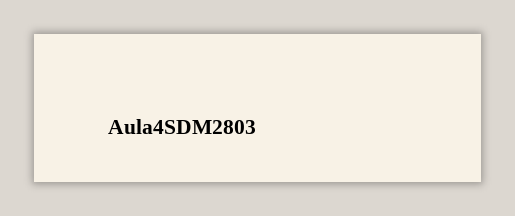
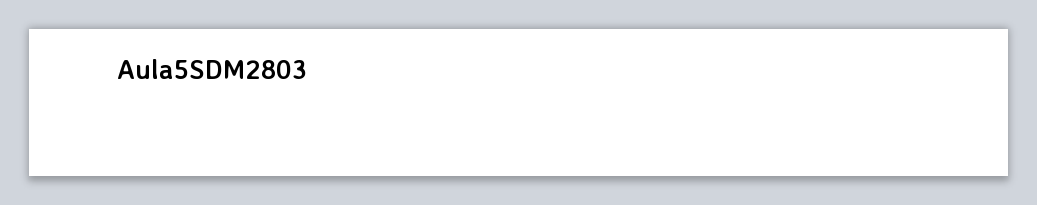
- Aula4SDM2803
+ Aula5SDM2803

